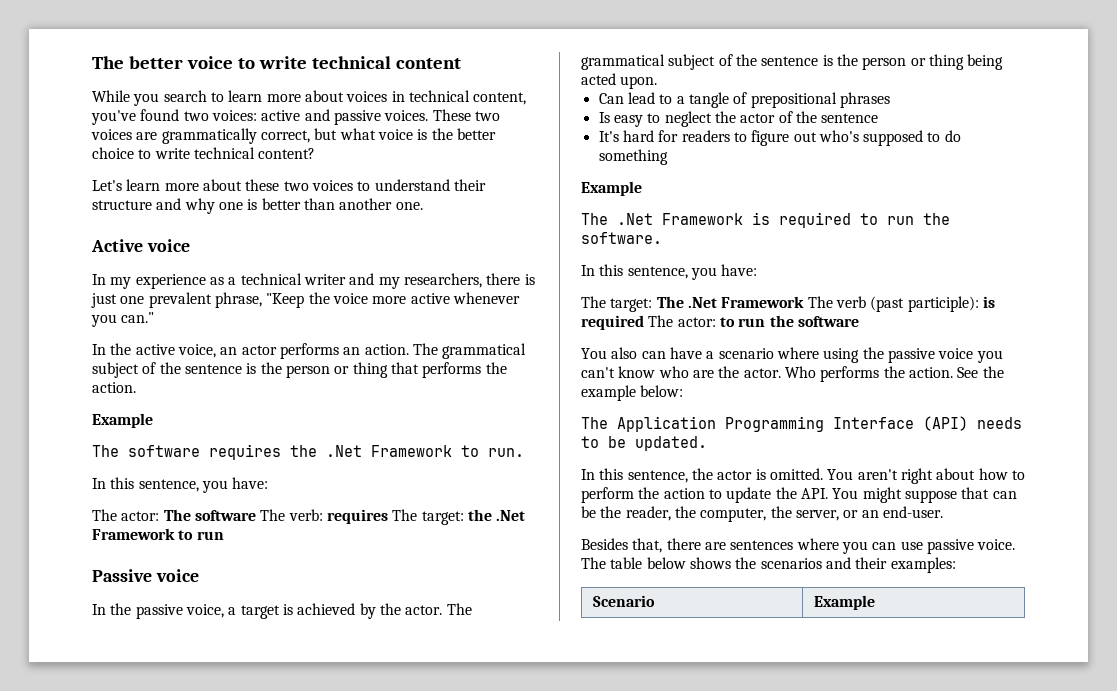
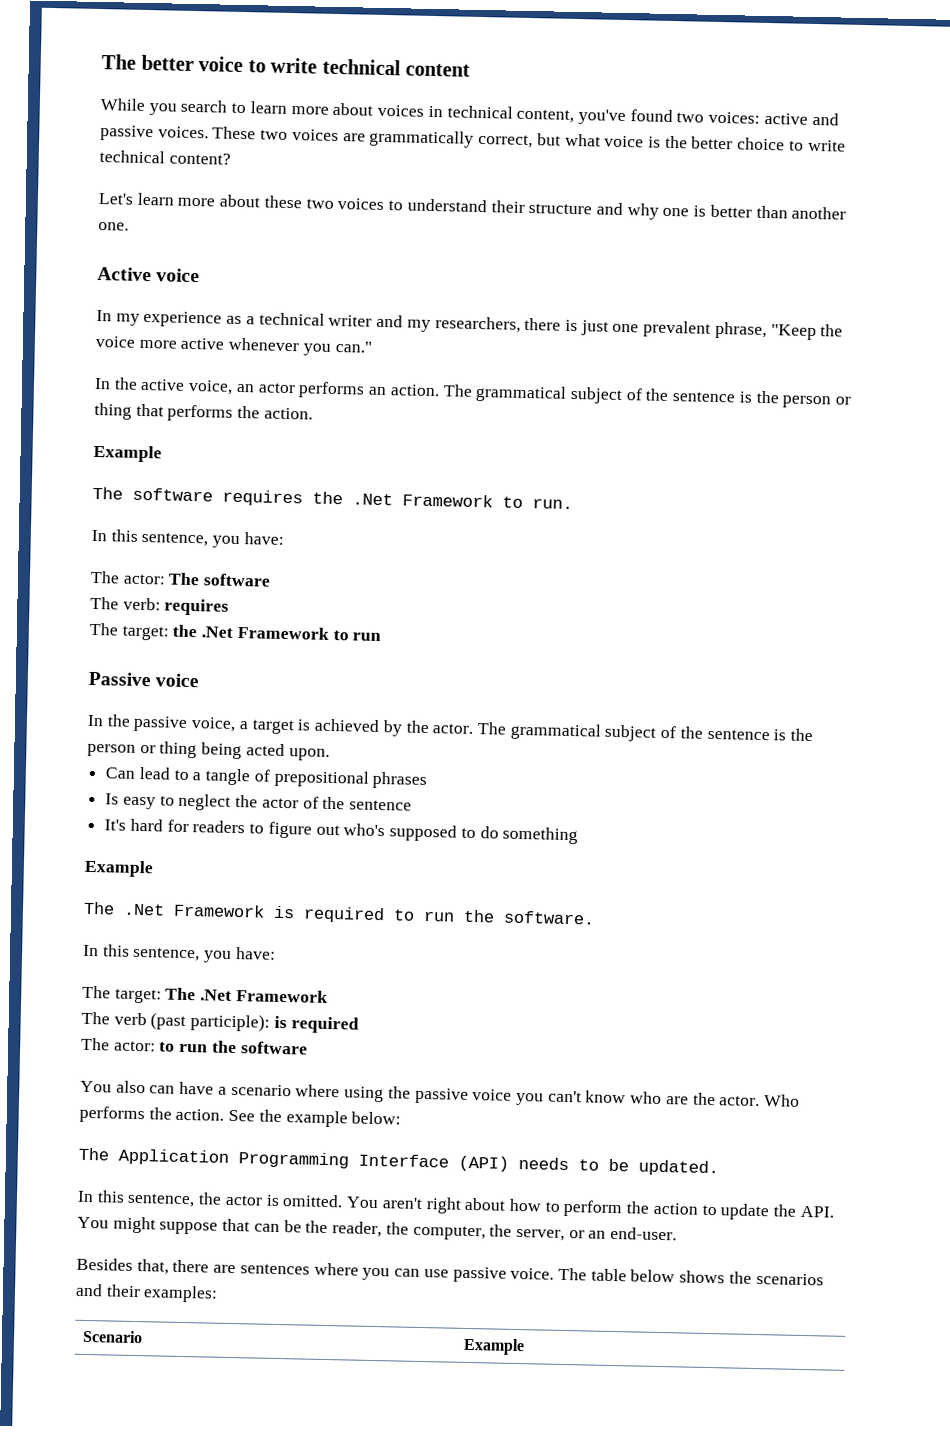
- The actor: The software The verb: requires The target: the .Net Framework to run
+ The actor: The software
+ The verb: requires
+ The target: the .Net Framework to run
- The target: The .Net Framework The verb (past participle): is required The actor: to run the software
+ The target: The .Net Framework
+ The verb (past participle): is required
+ The actor: to run the software

